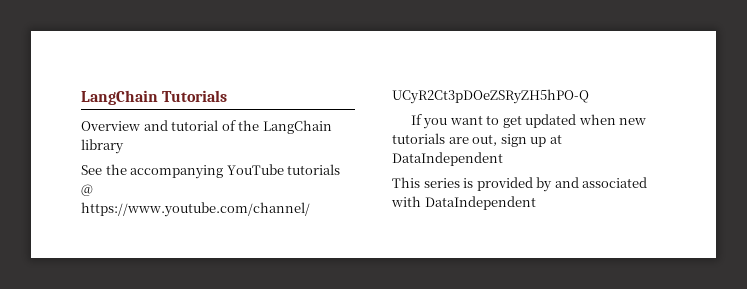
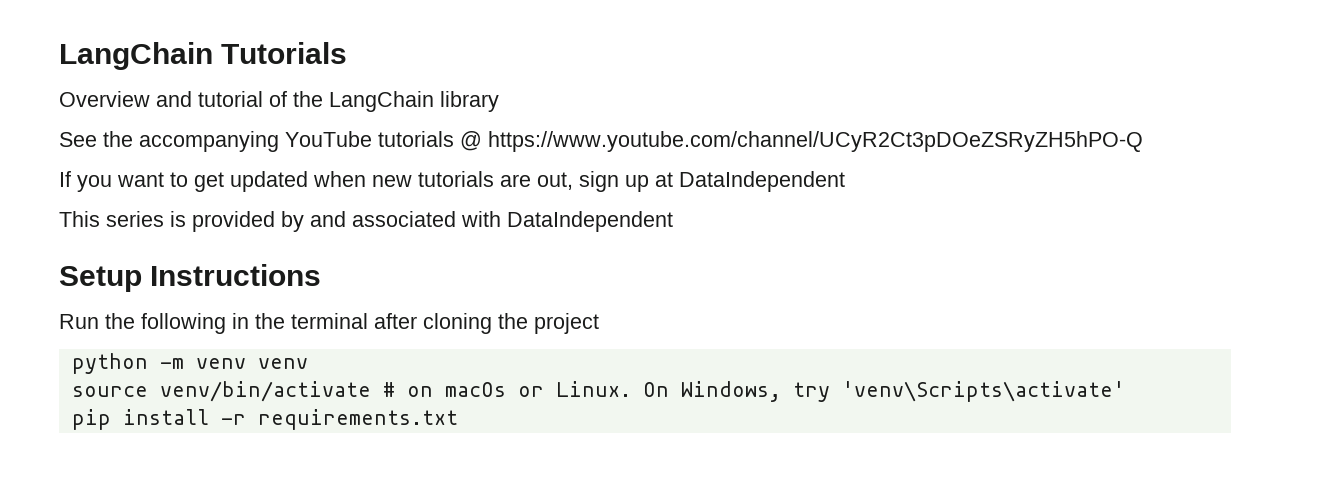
+ Setup Instructions
+ Run the following in the terminal after cloning the project
+ python -m venv venv
+ source venv/bin/activate # on macOs or Linux. On Windows, try 'venv\Scripts\activate'
+ pip install -r requirements.txt

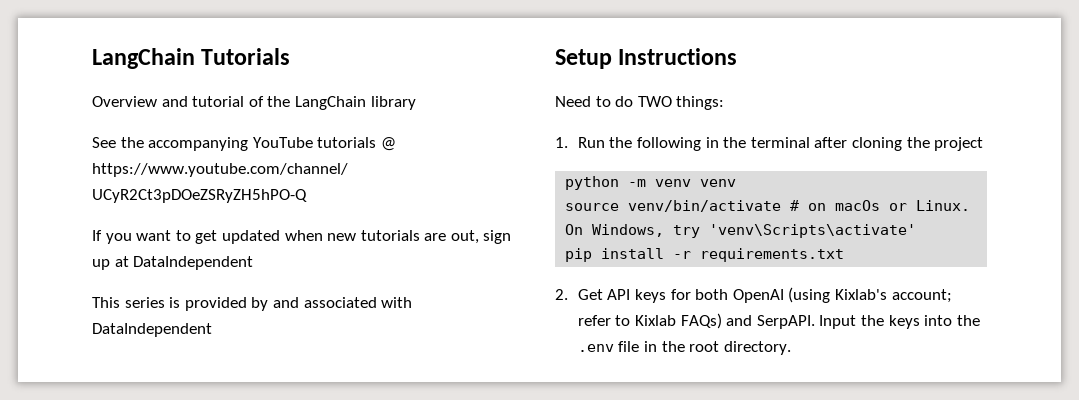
- Run the following in the terminal after cloning the project
+ Need to do TWO things:
+ 1. Run the following in the terminal after cloning the project
+ 2. Get API keys for both OpenAI (using Kixlab's account; refer to Kixlab FAQs) and SerpAPI. Input the keys into the .env file in the root directory.

